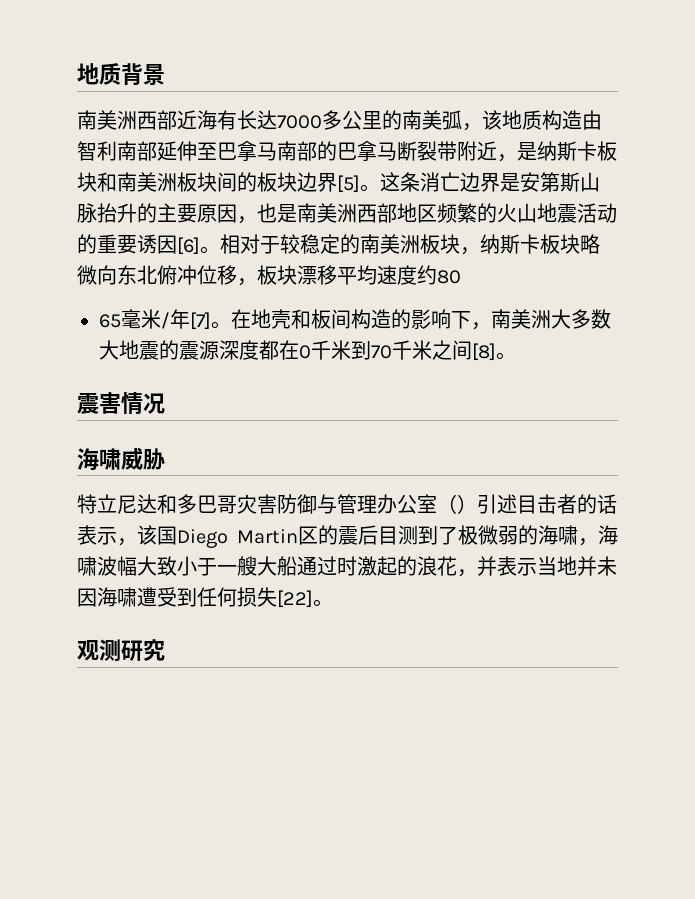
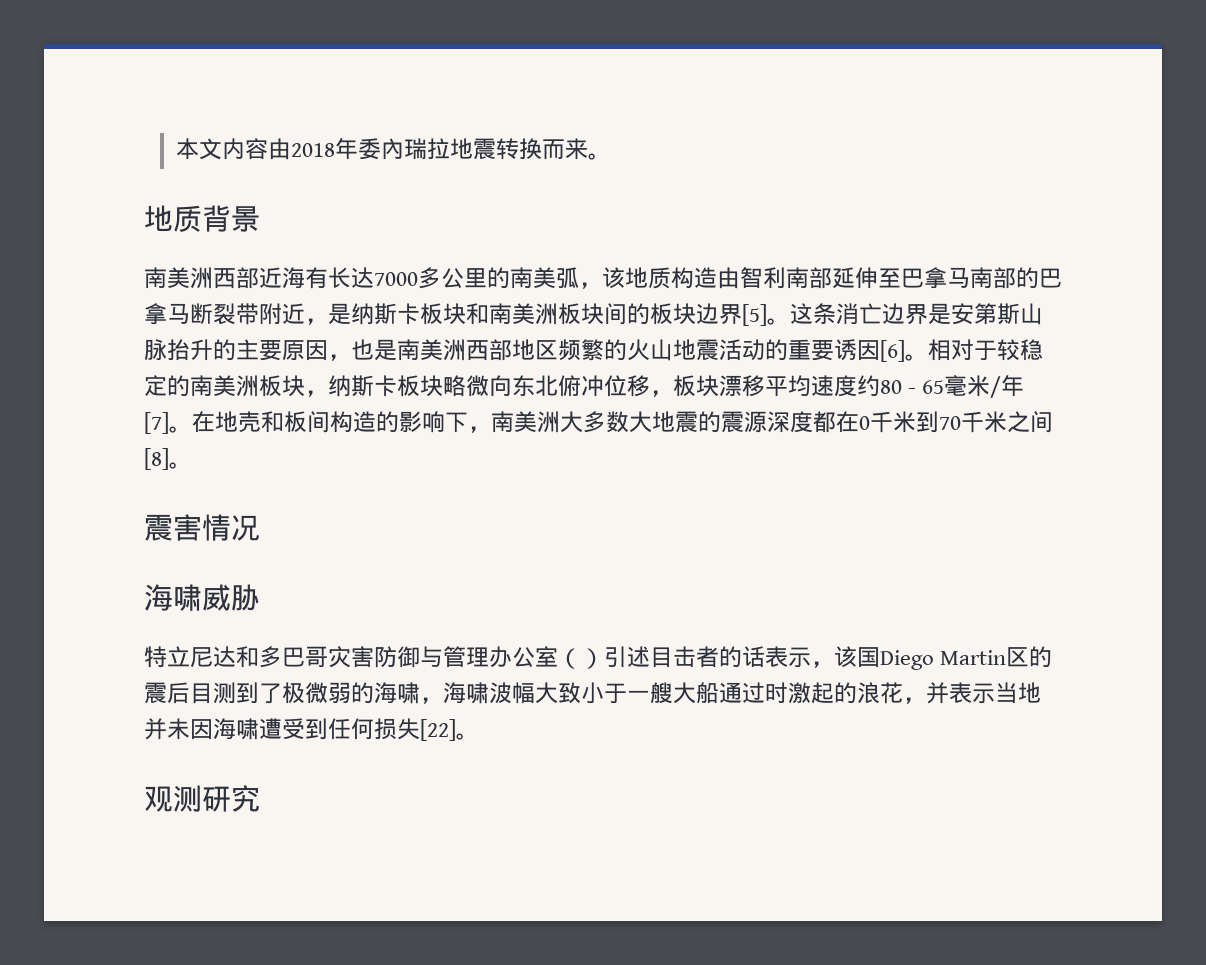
+ 本文内容由2018年委內瑞拉地震转换而来。
- 相对于较稳定的南美洲板块，纳斯卡板块略微向东北俯冲位移，板块漂移平均速度约80
- 65毫米/年[7]。
+ 相对于较稳定的南美洲板块，纳斯卡板块略微向东北俯冲位移，板块漂移平均速度约80 - 65毫米/年[7]。

